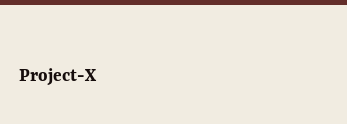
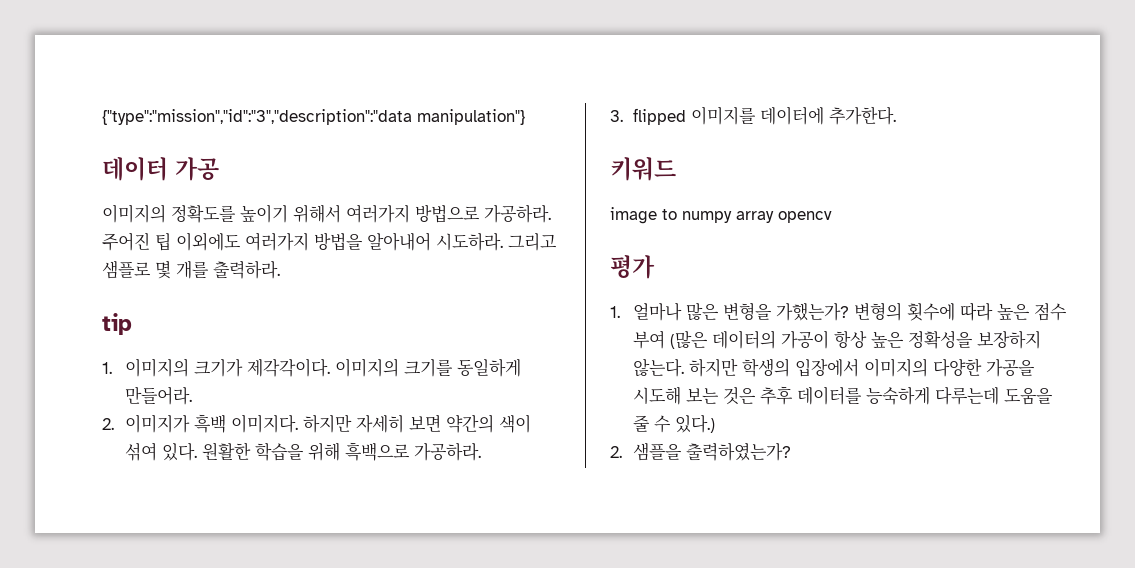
- Project-X
+ {"type":"mission","id":"3","description":"data manipulation"}
+ 데이터 가공
+ 이미지의 정확도를 높이기 위해서 여러가지 방법으로 가공하라. 주어진 팁 이외에도 여러가지 방법을 알아내어 시도하라. 그리고 샘플로 몇 개를 출력하라.
+ tip
+ 1. 이미지의 크기가 제각각이다. 이미지의 크기를 동일하게 만들어라.
+ 2. 이미지가 흑백 이미지다. 하지만 자세히 보면 약간의 색이 섞여 있다. 원활한 학습을 위해 흑백으로 가공하라.
+ 3. flipped 이미지를 데이터에 추가한다.
+ 키워드
+ image to numpy array opencv
+ 평가
+ 1. 얼마나 많은 변형을 가했는가? 변형의 횟수에 따라 높은 점수 부여 (많은 데이터의 가공이 항상 높은 정확성을 보장하지 않는다. 하지만 학생의 입장에서 이미지의 다양한 가공을 시도해 보는 것은 추후 데이터를 능숙하게 다루는데 도움을 줄 수 있다.)
+ 2. 샘플을 출력하였는가?

